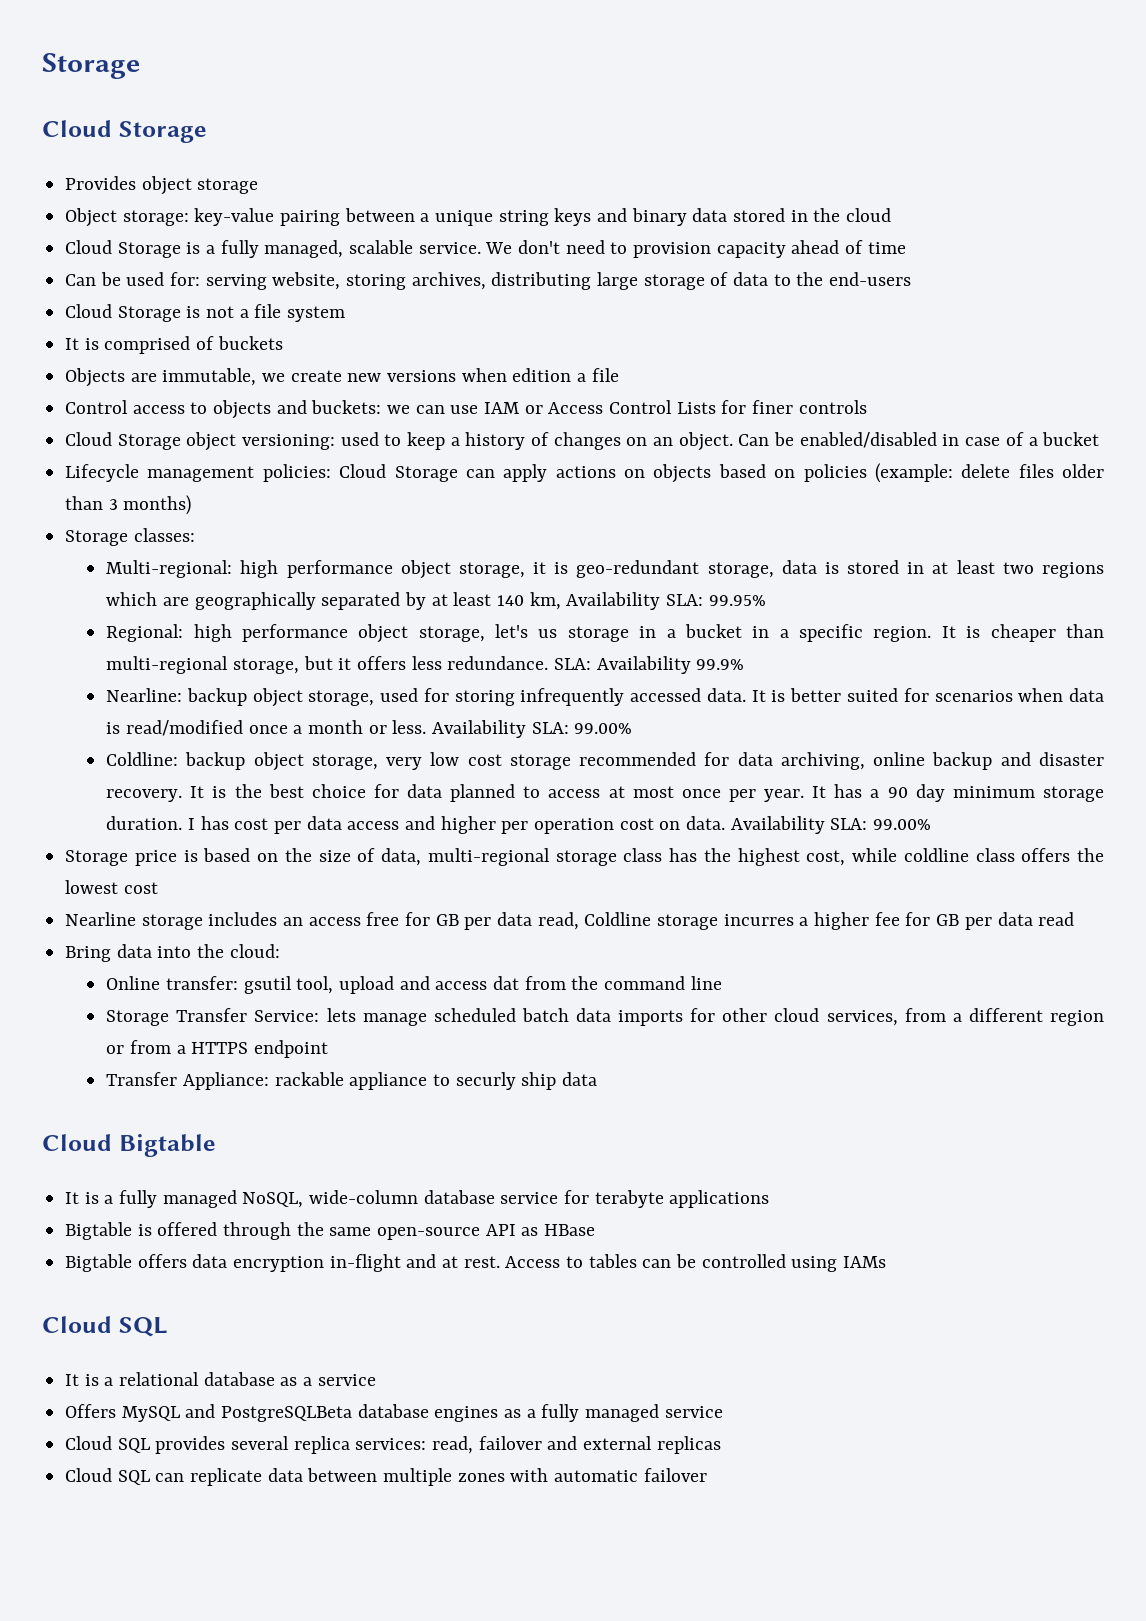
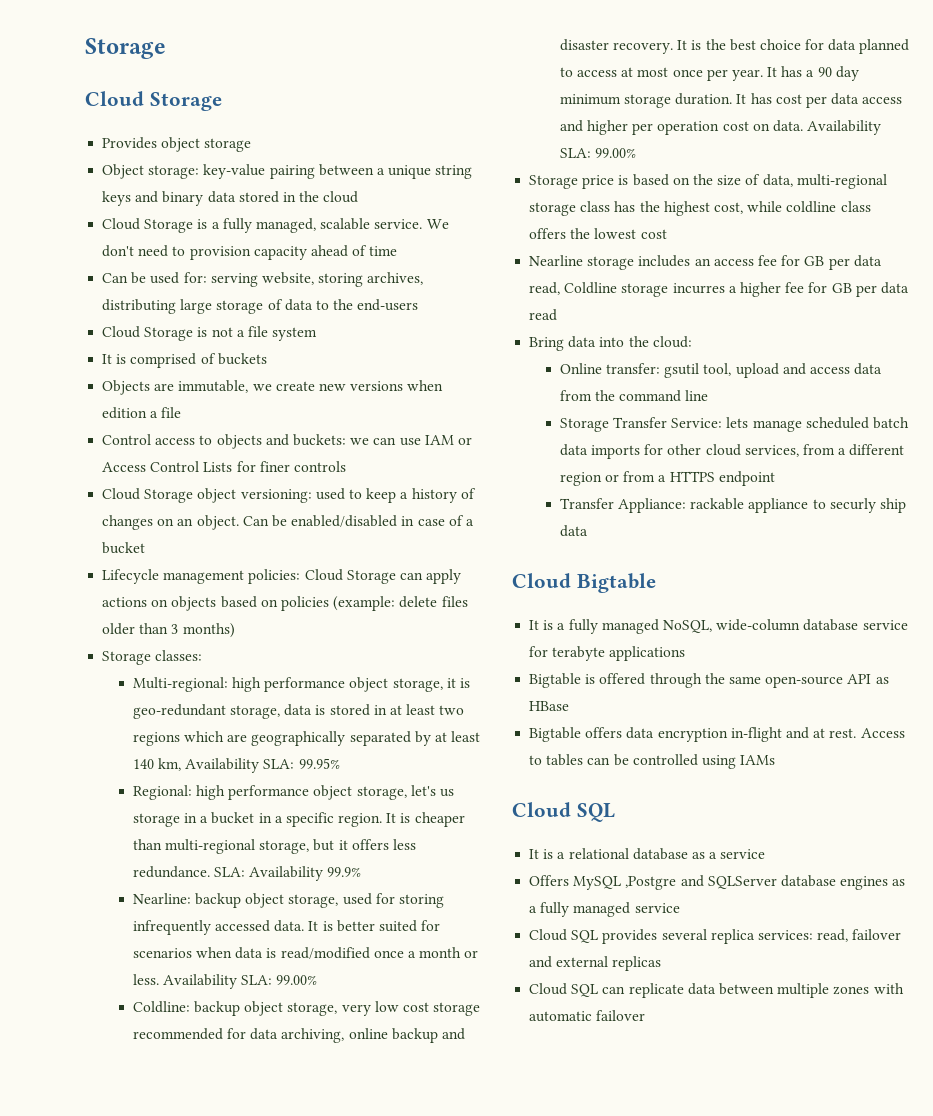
- I has cost per data access and higher per operation cost on data.
+ It has cost per data access and higher per operation cost on data.
- Nearline storage includes an access free for GB per data read, Coldline storage incurres a higher fee for GB per data read
+ Nearline storage includes an access fee for GB per data read, Coldline storage incurres a higher fee for GB per data read
- Online transfer: gsutil tool, upload and access dat from the command line
+ Online transfer: gsutil tool, upload and access data from the command line
- Offers MySQL and PostgreSQLBeta database engines as a fully managed service
+ Offers MySQL ,Postgre and SQLServer database engines as a fully managed service

